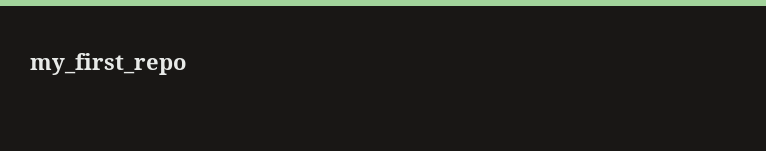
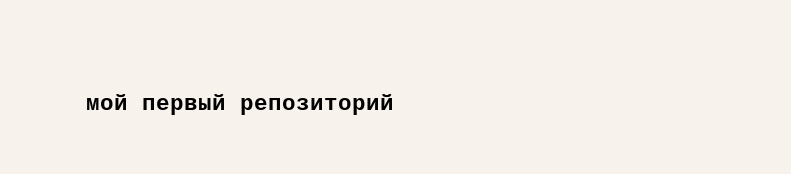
- my_first_repo
+ мой первый репозиторий

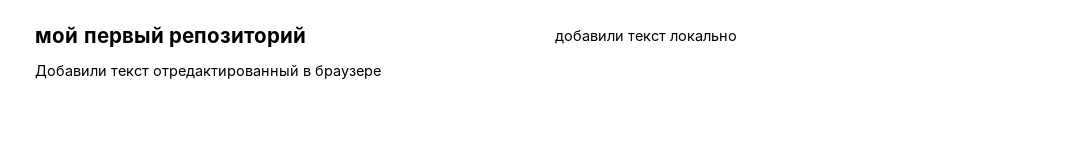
+ Добавили текст отредактированный в браузере
+ добавили текст локально

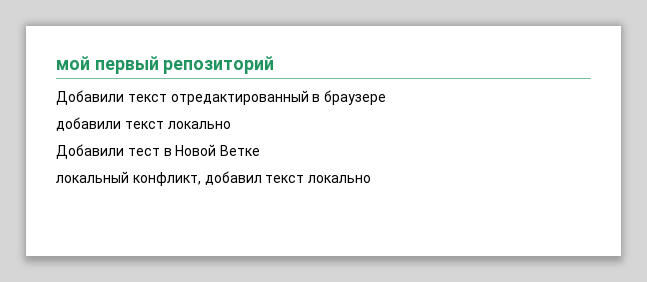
+ Добавили тест в Новой Ветке
+ локальный конфликт, добавил текст локально

